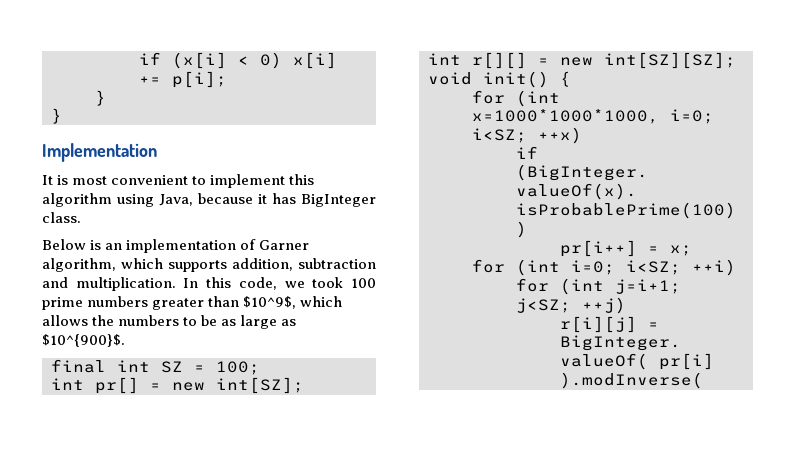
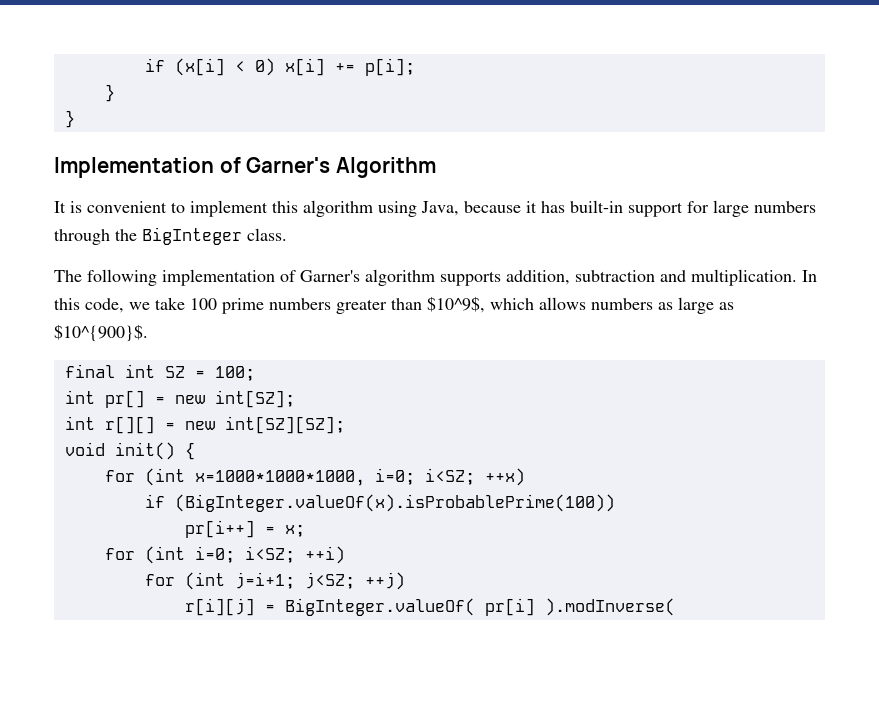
- Implementation
+ Implementation of Garner's Algorithm
- It is most convenient to implement this algorithm using Java, because it has BigInteger class.
- Below is an implementation of Garner algorithm, which supports addition, subtraction and multiplication.
+ It is convenient to implement this algorithm using Java, because it has built-in support for large numbers through the BigInteger class.
+ The following implementation of Garner's algorithm supports addition, subtraction and multiplication.
- In this code, we took 100 prime numbers greater than $10^9$, which allows the numbers to be as large as $10^{900}$.
+ In this code, we take 100 prime numbers greater than $10^9$, which allows numbers as large as $10^{900}$.

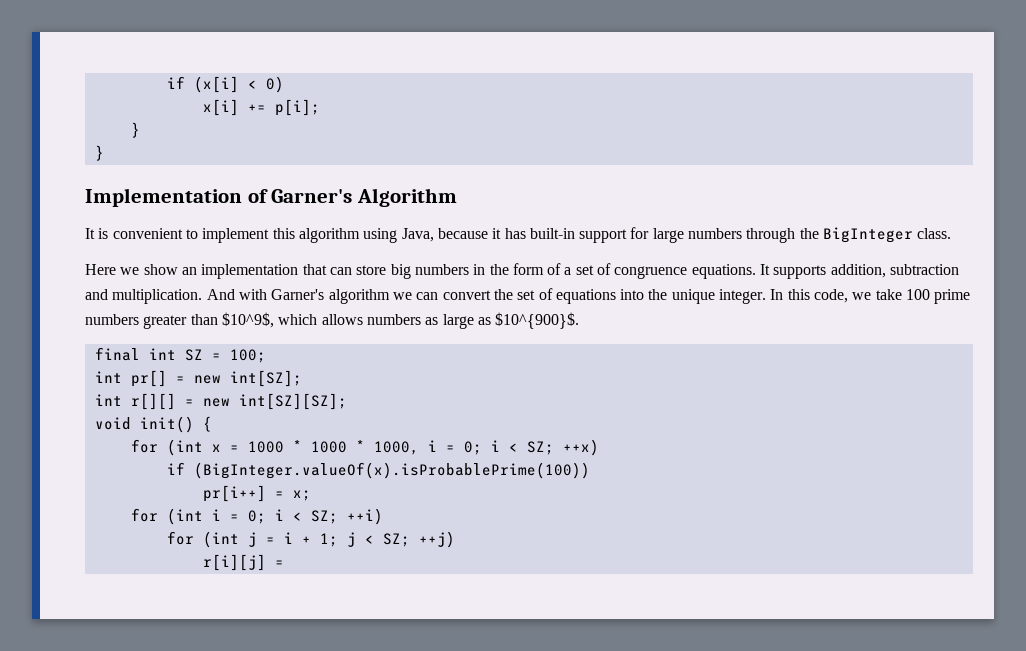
- if (x[i] < 0) x[i] += p[i];
+ if (x[i] < 0)
+ x[i] += p[i];
- The following implementation of Garner's algorithm supports addition, subtraction and multiplication.
+ Here we show an implementation that can store big numbers in the form of a set of congruence equations. It supports addition, subtraction and multiplication.
+ And with Garner's algorithm we can convert the set of equations into the unique integer.
- for (int x=1000*1000*1000, i=0; i<SZ; ++x)
+ for (int x = 1000 * 1000 * 1000, i = 0; i < SZ; ++x)
- for (int i=0; i<SZ; ++i)
- for (int j=i+1; j<SZ; ++j)
+ for (int i = 0; i < SZ; ++i)
+ for (int j = i + 1; j < SZ; ++j)
- r[i][j] = BigInteger.valueOf( pr[i] ).modInverse(
+ r[i][j] =

